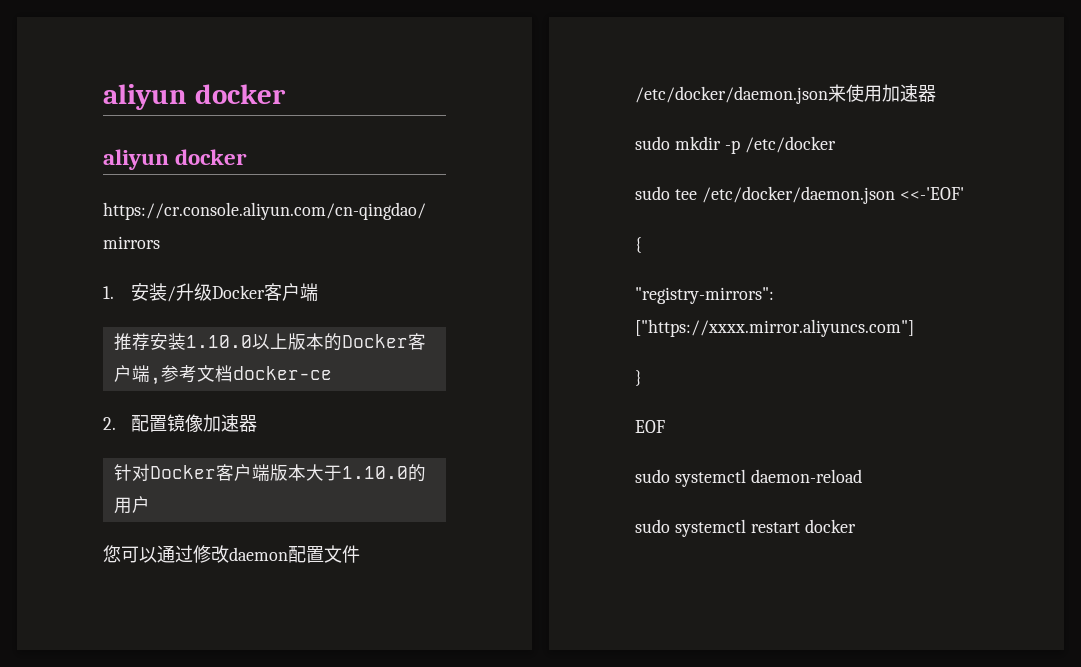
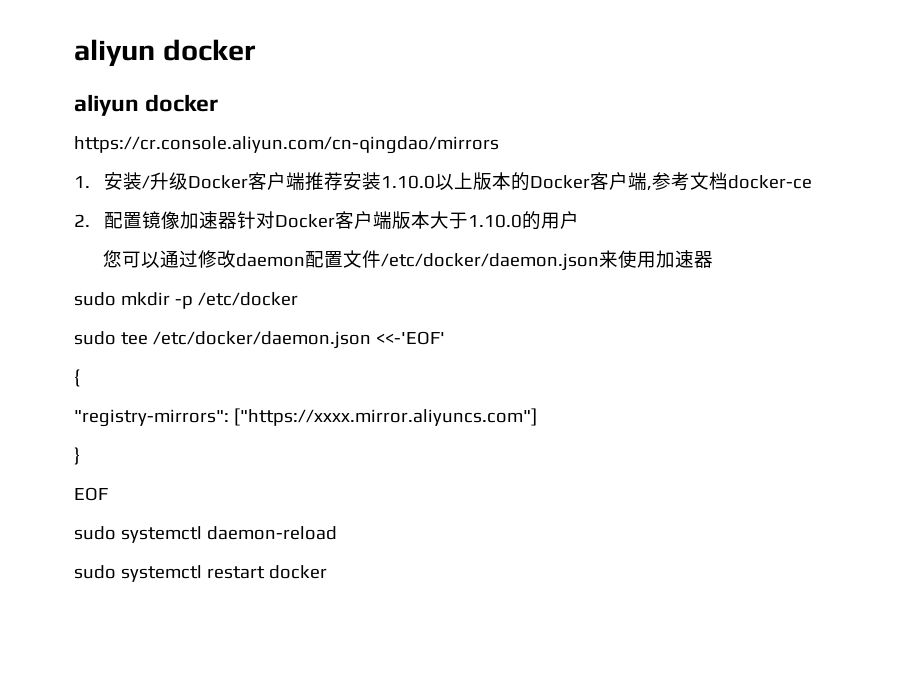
- 1.安装/升级Docker客户端
- 推荐安装1.10.0以上版本的Docker客户端,参考文档docker-ce
+ 1.安装/升级Docker客户端推荐安装1.10.0以上版本的Docker客户端,参考文档docker-ce
- 2.配置镜像加速器
- 针对Docker客户端版本大于1.10.0的用户
+ 2.配置镜像加速器针对Docker客户端版本大于1.10.0的用户

